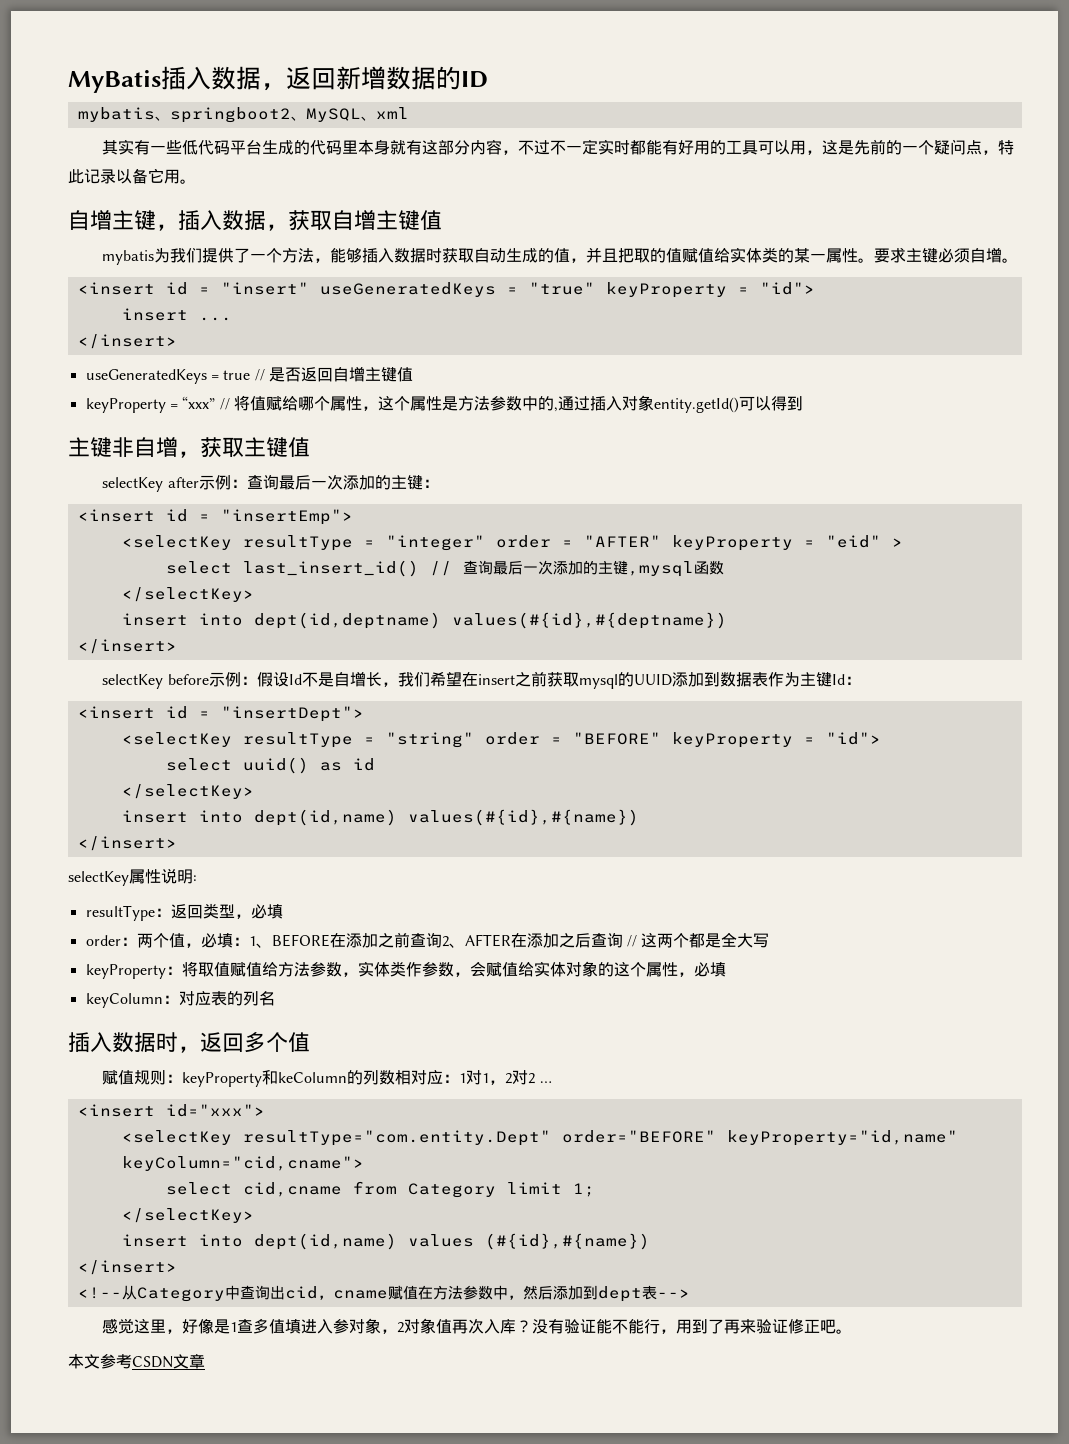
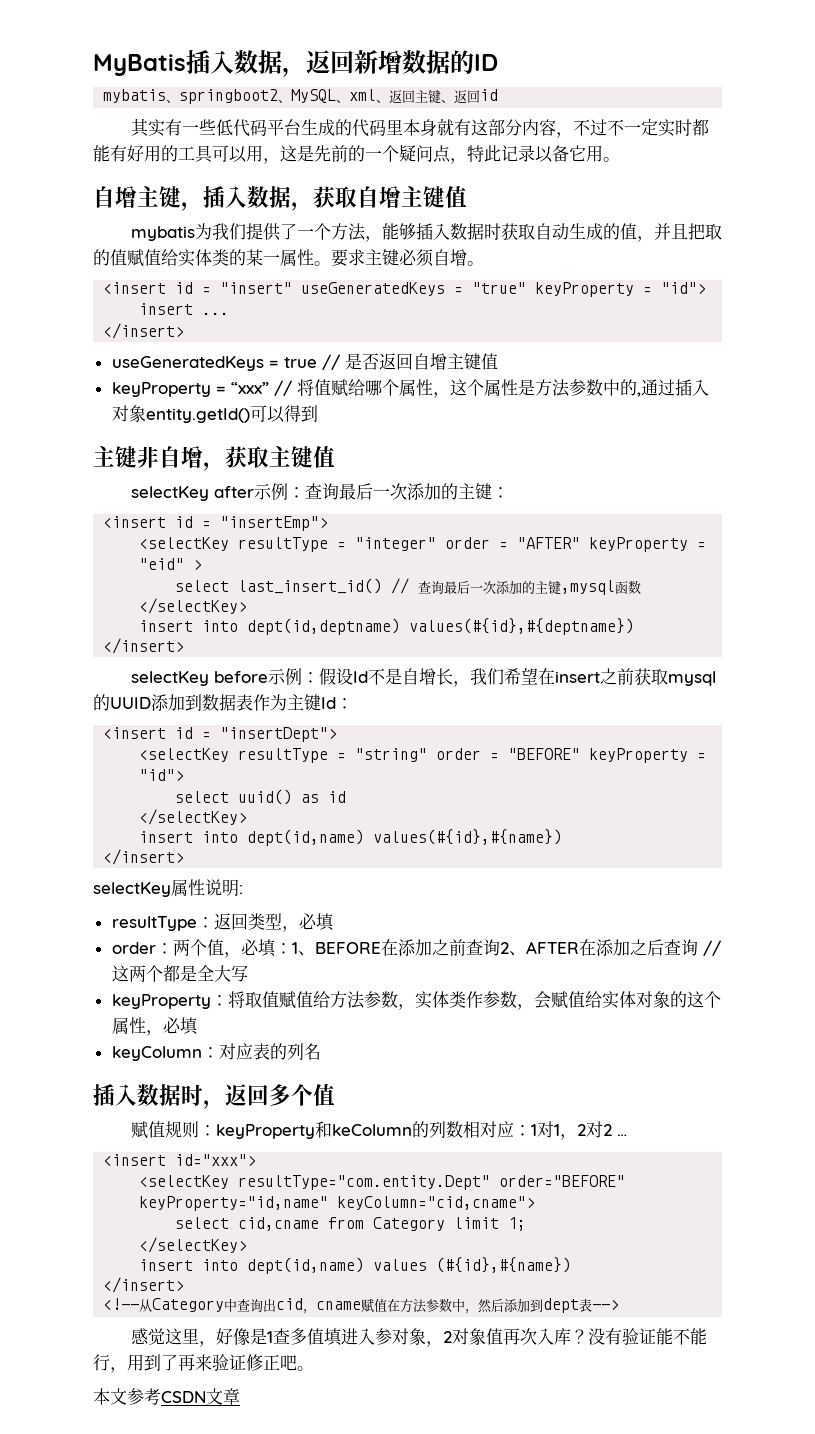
- mybatis、springboot2、MySQL、xml
+ mybatis、springboot2、MySQL、xml、返回主键、返回id

